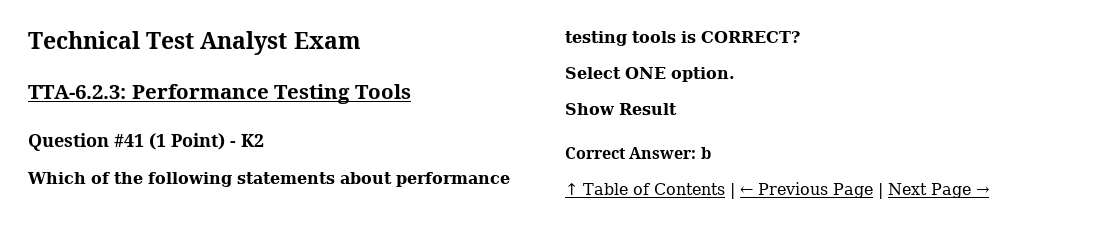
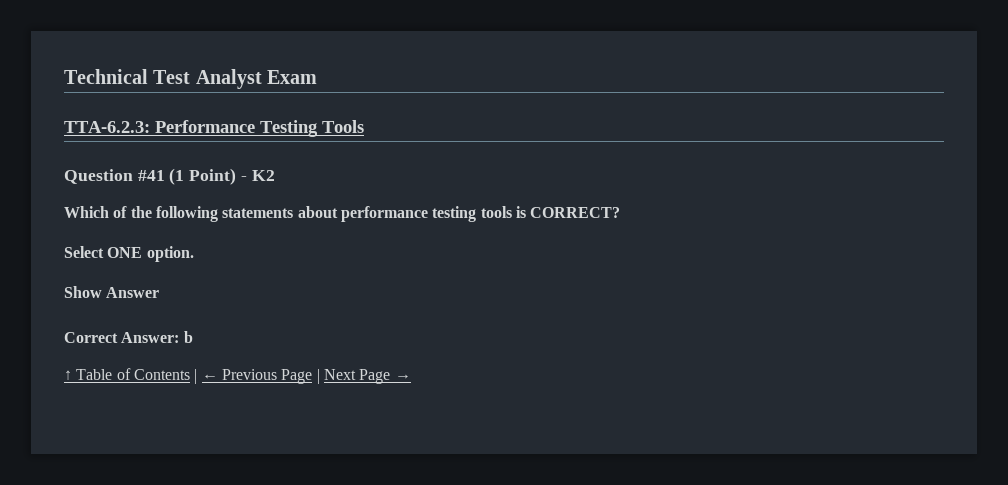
- Show Result
+ Show Answer

